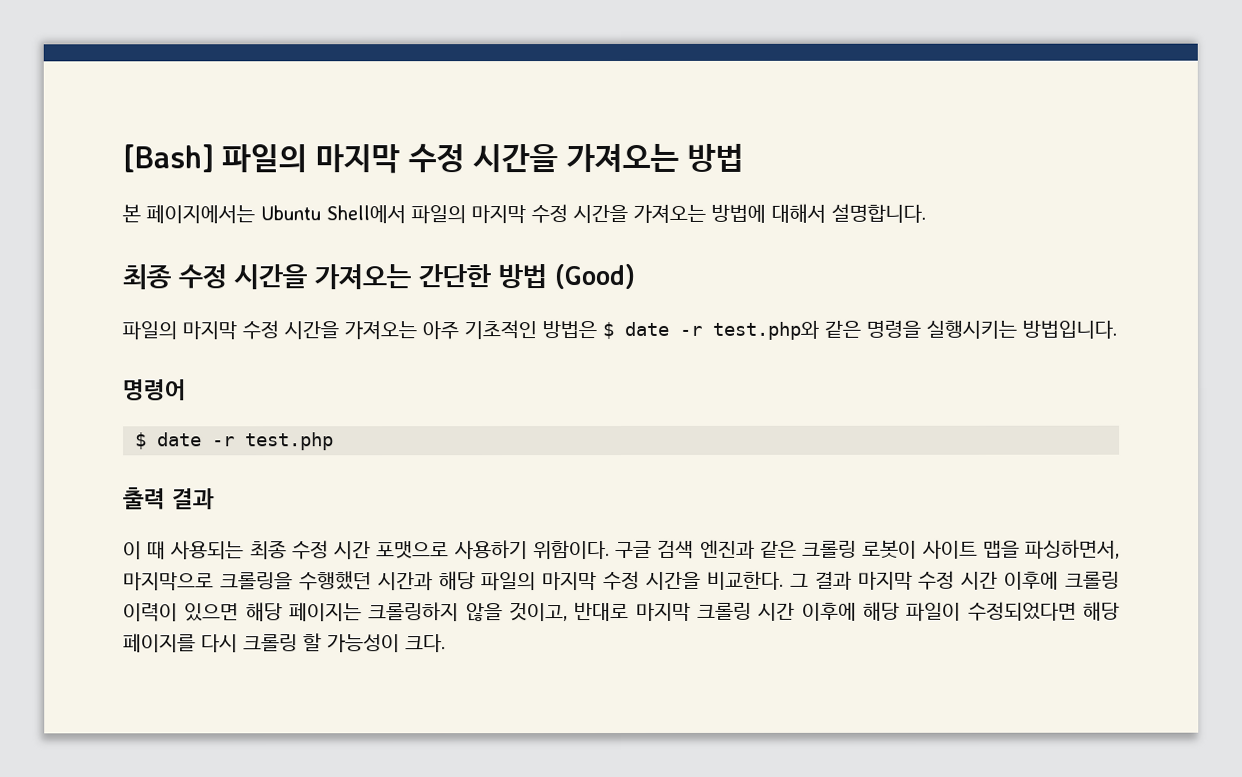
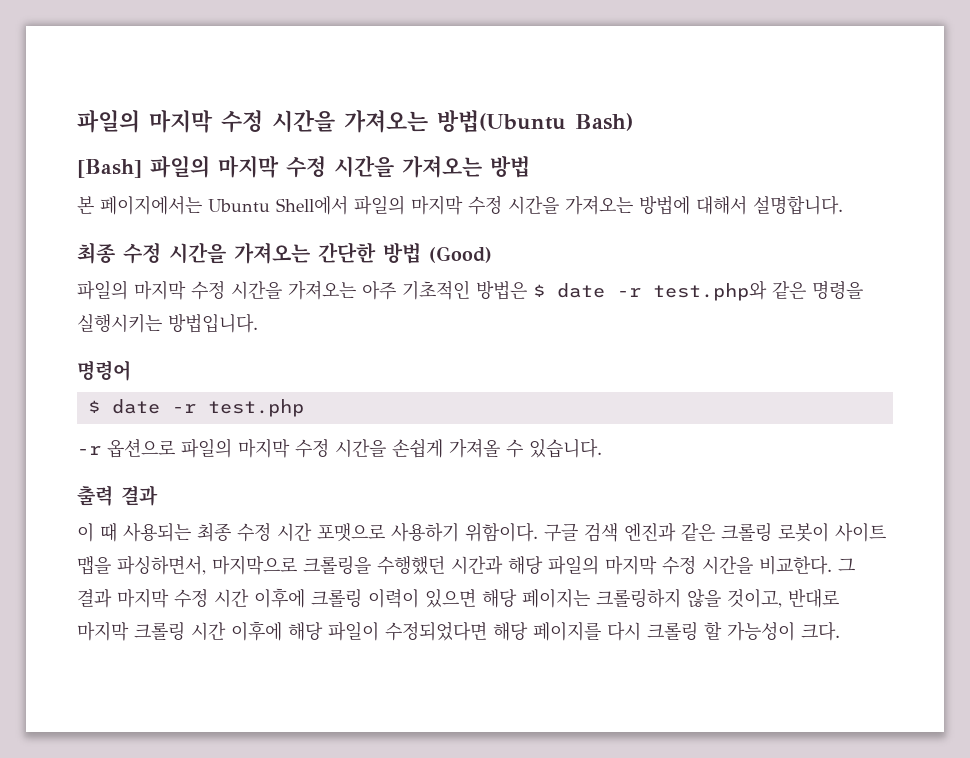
+ 파일의 마지막 수정 시간을 가져오는 방법(Ubuntu Bash)
+ -r 옵션으로 파일의 마지막 수정 시간을 손쉽게 가져올 수 있습니다.

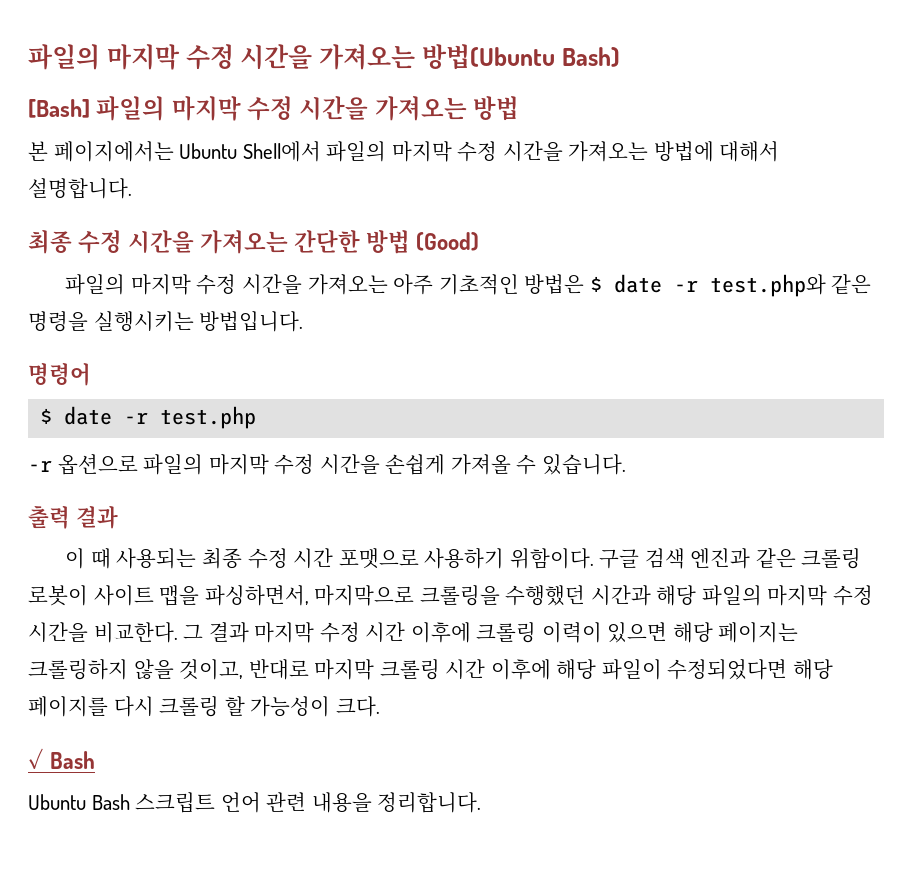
+ ✓ Bash
+ Ubuntu Bash 스크립트 언어 관련 내용을 정리합니다.

